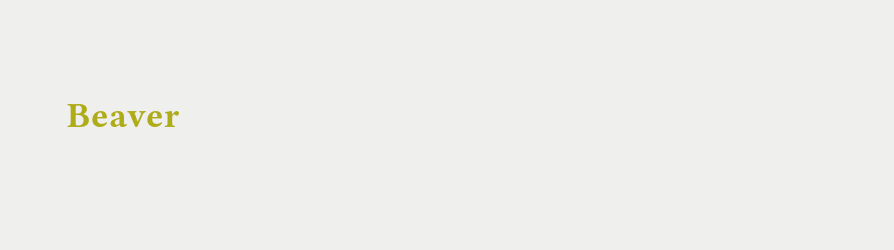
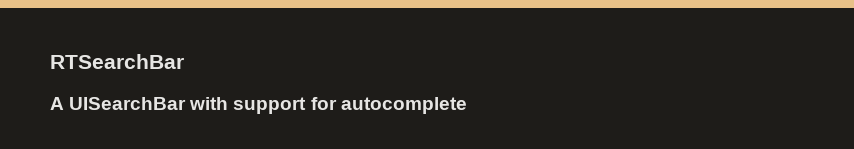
- Beaver
+ RTSearchBar
+ A UISearchBar with support for autocomplete

